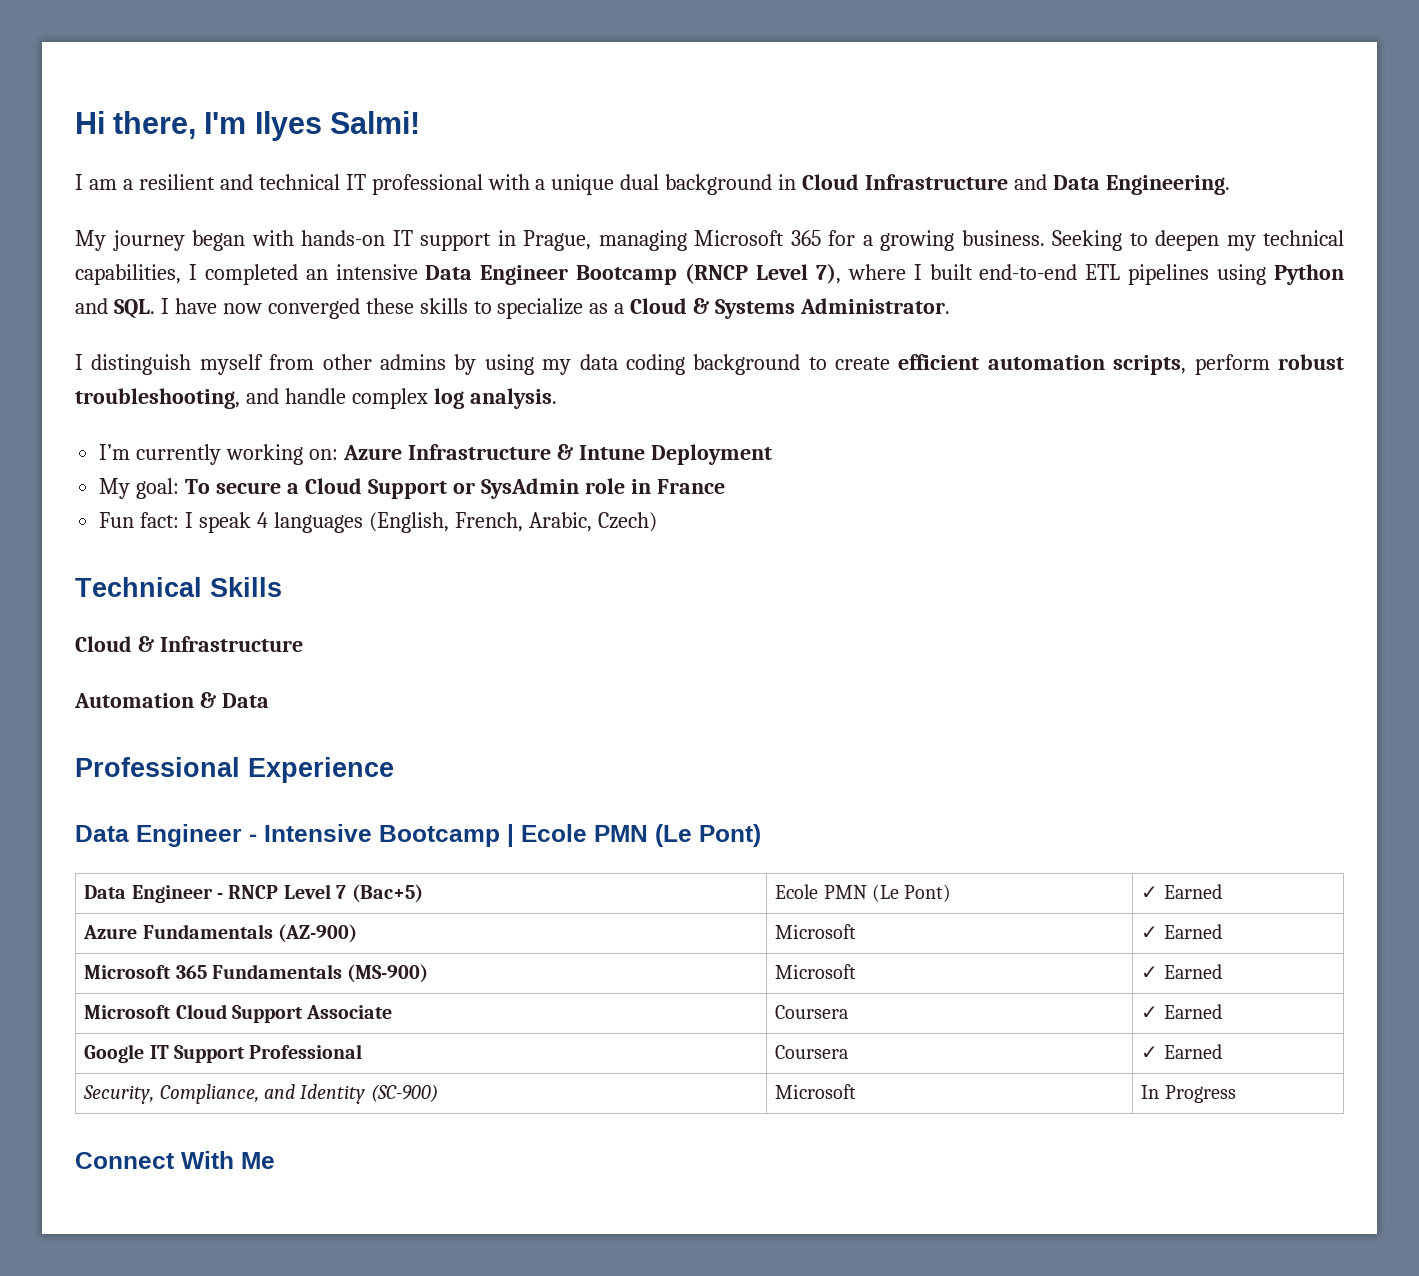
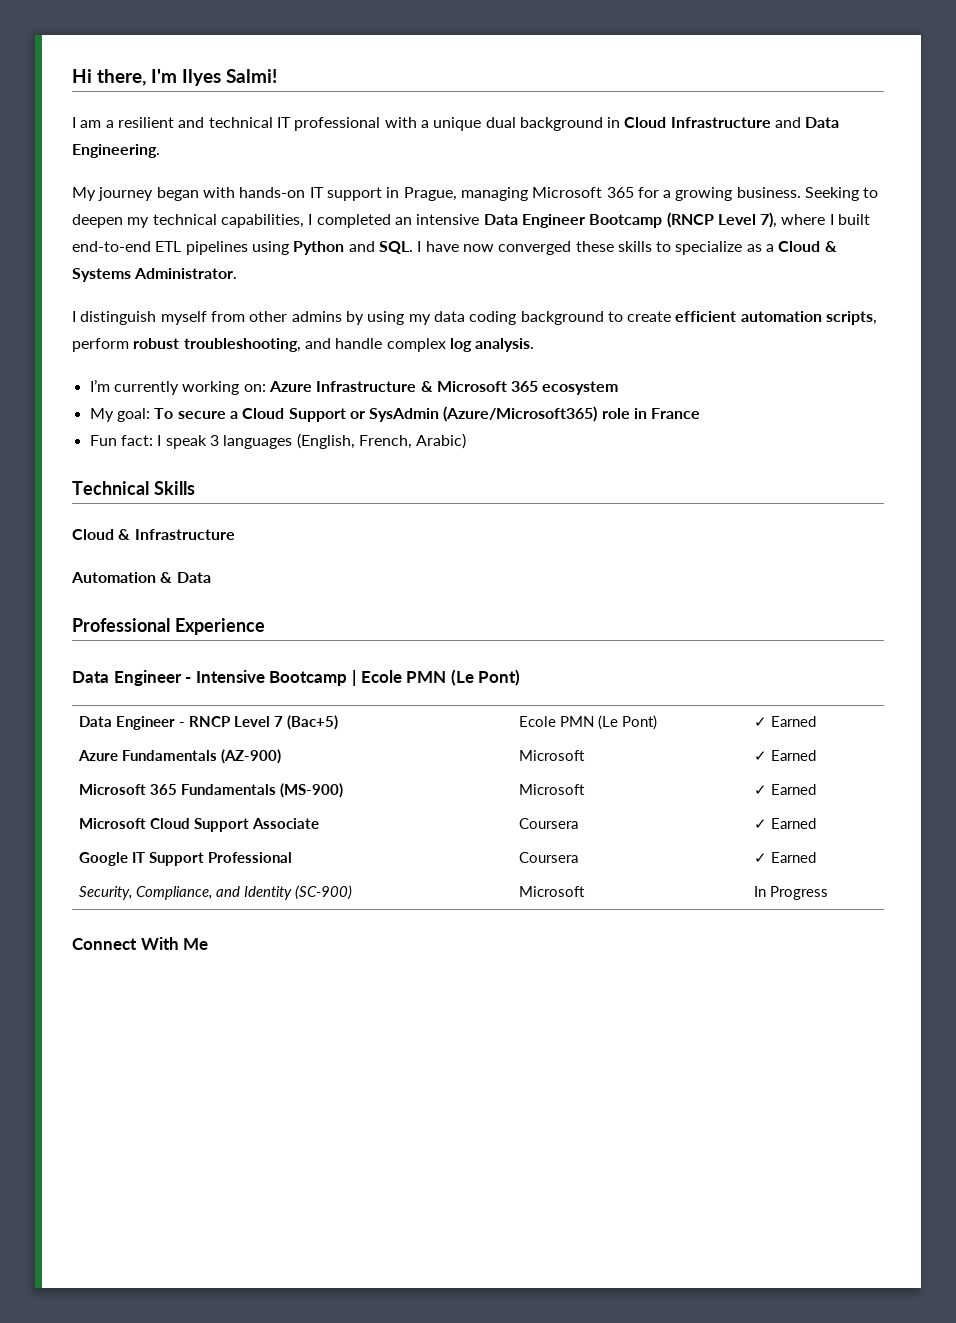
- I’m currently working on: Azure Infrastructure & Intune Deployment
+ I’m currently working on: Azure Infrastructure & Microsoft 365 ecosystem
- My goal: To secure a Cloud Support or SysAdmin role in France
+ My goal: To secure a Cloud Support or SysAdmin (Azure/Microsoft365) role in France
- Fun fact: I speak 4 languages (English, French, Arabic, Czech)
+ Fun fact: I speak 3 languages (English, French, Arabic)

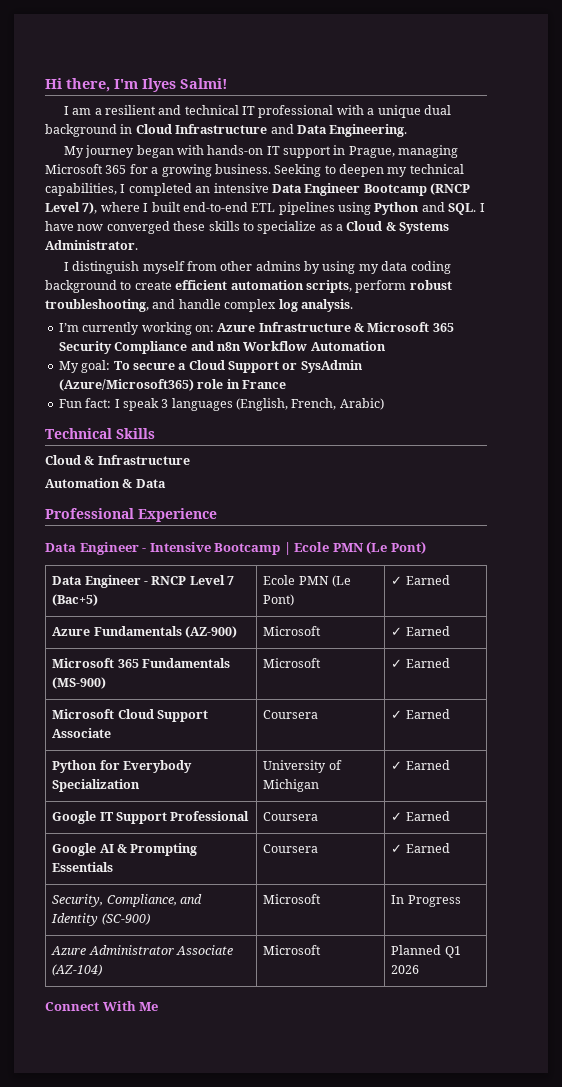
- I’m currently working on: Azure Infrastructure & Microsoft 365 ecosystem
+ I’m currently working on: Azure Infrastructure & Microsoft 365 Security Compliance and n8n Workflow Automation
+ Python for Everybody Specialization | University of Michigan | ✓ Earned
+ Google AI & Prompting Essentials | Coursera | ✓ Earned
+ Azure Administrator Associate (AZ-104) | Microsoft | Planned Q1 2026

